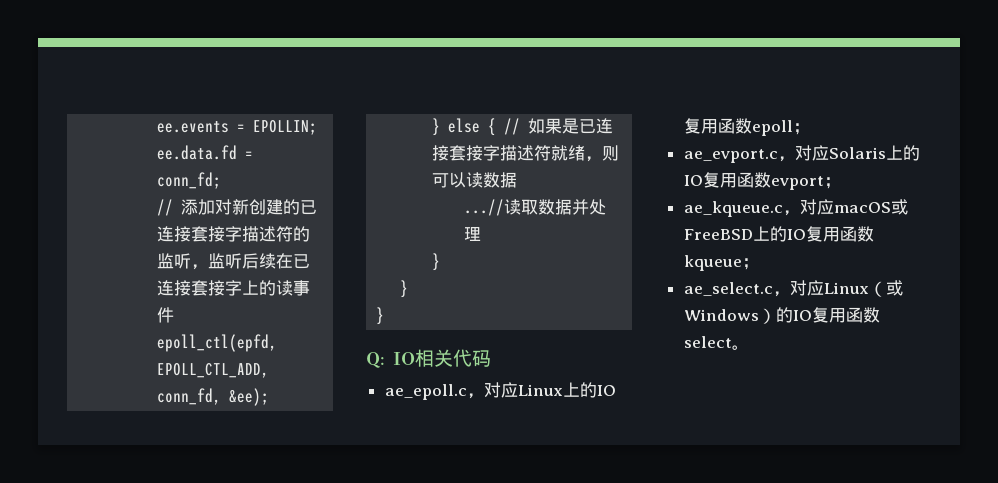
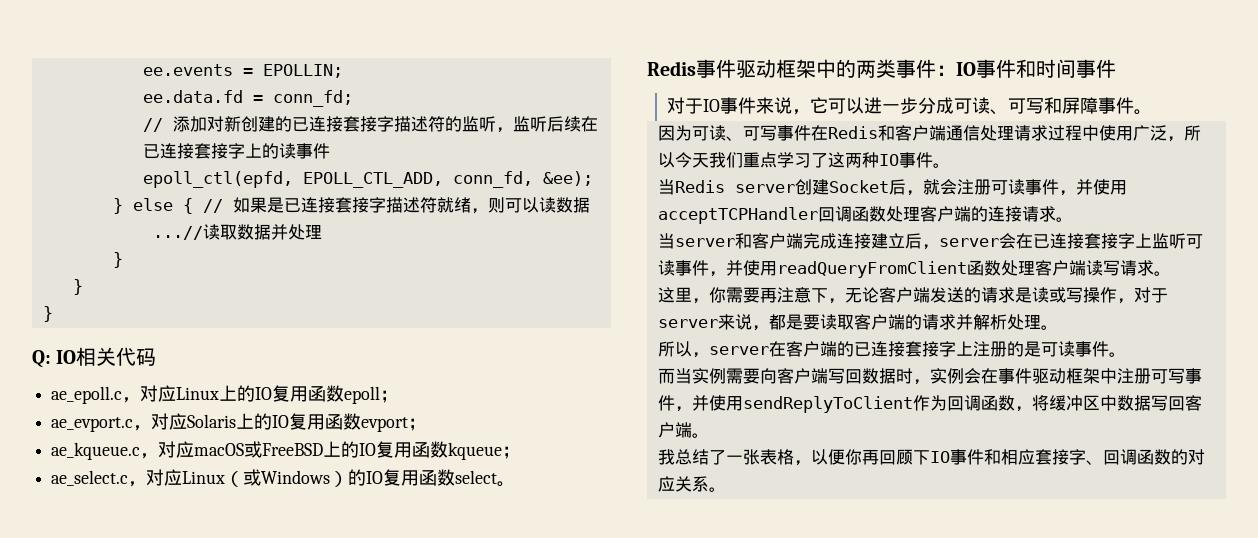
+ Redis事件驱动框架中的两类事件：IO事件和时间事件
+ 对于IO事件来说，它可以进一步分成可读、可写和屏障事件。
+ 因为可读、可写事件在Redis和客户端通信处理请求过程中使用广泛，所以今天我们重点学习了这两种IO事件。
+ 当Redis server创建Socket后，就会注册可读事件，并使用acceptTCPHandler回调函数处理客户端的连接请求。
+ 当server和客户端完成连接建立后，server会在已连接套接字上监听可读事件，并使用readQueryFromClient函数处理客户端读写请求。
+ 这里，你需要再注意下，无论客户端发送的请求是读或写操作，对于server来说，都是要读取客户端的请求并解析处理。
+ 所以，server在客户端的已连接套接字上注册的是可读事件。
+ 而当实例需要向客户端写回数据时，实例会在事件驱动框架中注册可写事件，并使用sendReplyToClient作为回调函数，将缓冲区中数据写回客户端。
+ 我总结了一张表格，以便你再回顾下IO事件和相应套接字、回调函数的对应关系。

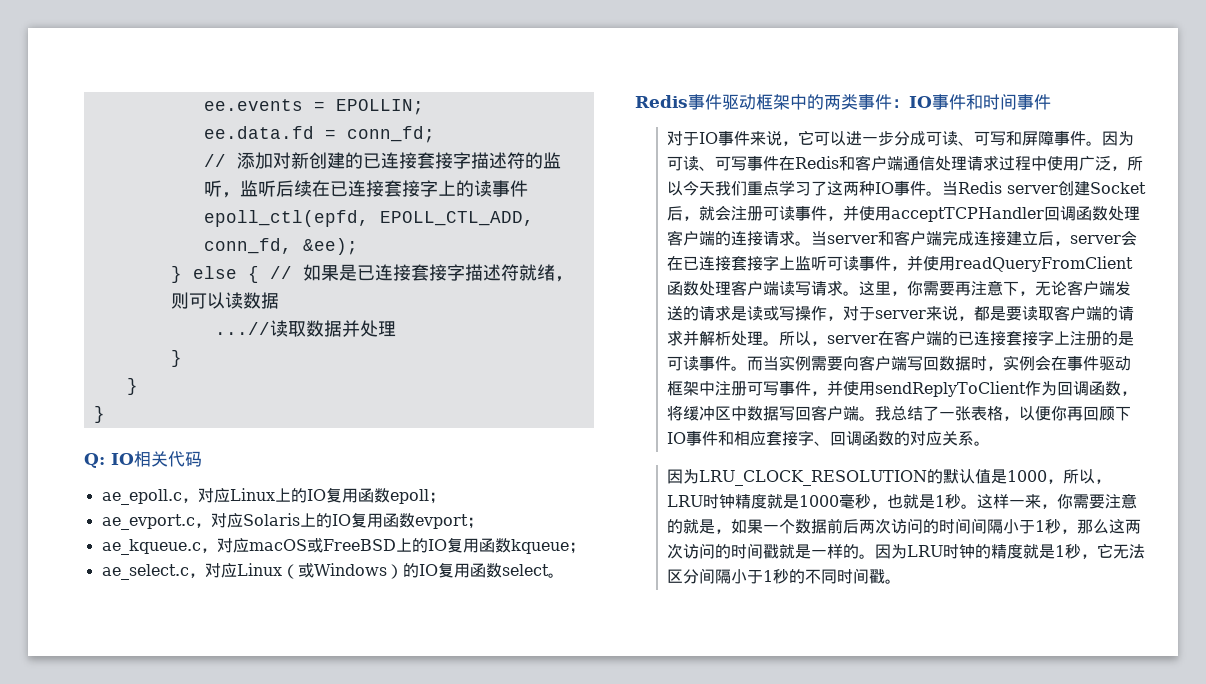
- 对于IO事件来说，它可以进一步分成可读、可写和屏障事件。
- 因为可读、可写事件在Redis和客户端通信处理请求过程中使用广泛，所以今天我们重点学习了这两种IO事件。
- 当Redis server创建Socket后，就会注册可读事件，并使用acceptTCPHandler回调函数处理客户端的连接请求。
- 当server和客户端完成连接建立后，server会在已连接套接字上监听可读事件，并使用readQueryFromClient函数处理客户端读写请求。
- 这里，你需要再注意下，无论客户端发送的请求是读或写操作，对于server来说，都是要读取客户端的请求并解析处理。
- 所以，server在客户端的已连接套接字上注册的是可读事件。
- 而当实例需要向客户端写回数据时，实例会在事件驱动框架中注册可写事件，并使用sendReplyToClient作为回调函数，将缓冲区中数据写回客户端。
- 我总结了一张表格，以便你再回顾下IO事件和相应套接字、回调函数的对应关系。
+ 对于IO事件来说，它可以进一步分成可读、可写和屏障事件。因为可读、可写事件在Redis和客户端通信处理请求过程中使用广泛，所以今天我们重点学习了这两种IO事件。当Redis server创建Socket后，就会注册可读事件，并使用acceptTCPHandler回调函数处理客户端的连接请求。当server和客户端完成连接建立后，server会在已连接套接字上监听可读事件，并使用readQueryFromClient函数处理客户端读写请求。这里，你需要再注意下，无论客户端发送的请求是读或写操作，对于server来说，都是要读取客户端的请求并解析处理。所以，server在客户端的已连接套接字上注册的是可读事件。而当实例需要向客户端写回数据时，实例会在事件驱动框架中注册可写事件，并使用sendReplyToClient作为回调函数，将缓冲区中数据写回客户端。我总结了一张表格，以便你再回顾下IO事件和相应套接字、回调函数的对应关系。
+ 因为LRU_CLOCK_RESOLUTION的默认值是1000，所以，LRU时钟精度就是1000毫秒，也就是1秒。这样一来，你需要注意的就是，如果一个数据前后两次访问的时间间隔小于1秒，那么这两次访问的时间戳就是一样的。因为LRU时钟的精度就是1秒，它无法区分间隔小于1秒的不同时间戳。

